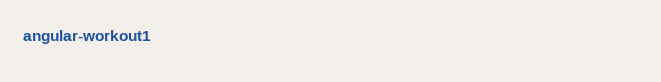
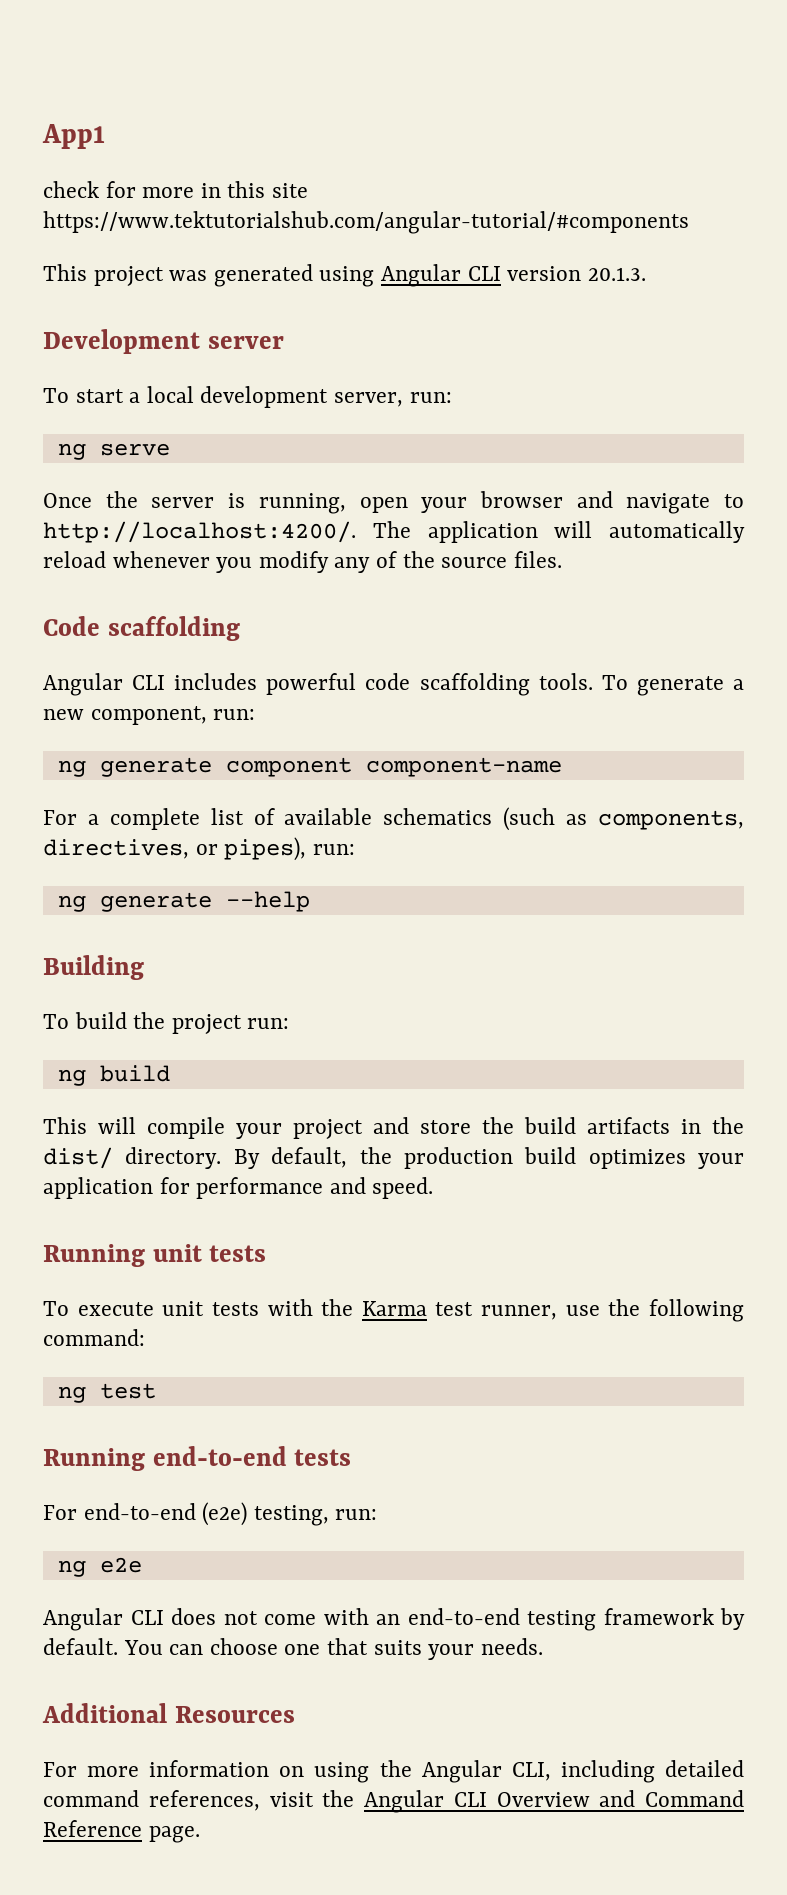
- angular-workout1
+ App1
+ check for more in this site https://www.tektutorialshub.com/angular-tutorial/#components
+ This project was generated using Angular CLI version 20.1.3.
+ Development server
+ To start a local development server, run:
+ ng serve
+ Once the server is running, open your browser and navigate to http://localhost:4200/. The application will automatically reload whenever you modify any of the source files.
+ Code scaffolding
+ Angular CLI includes powerful code scaffolding tools. To generate a new component, run:
+ ng generate component component-name
+ For a complete list of available schematics (such as components, directives, or pipes), run:
+ ng generate --help
+ Building
+ To build the project run:
+ ng build
+ This will compile your project and store the build artifacts in the dist/ directory. By default, the production build optimizes your application for performance and speed.
+ Running unit tests
+ To execute unit tests with the Karma test runner, use the following command:
+ ng test
+ Running end-to-end tests
+ For end-to-end (e2e) testing, run:
+ ng e2e
+ Angular CLI does not come with an end-to-end testing framework by default. You can choose one that suits your needs.
+ Additional Resources
+ For more information on using the Angular CLI, including detailed command references, visit the Angular CLI Overview and Command Reference page.

